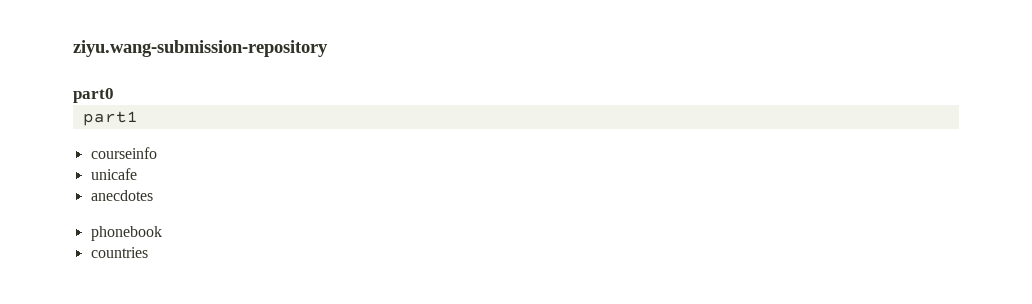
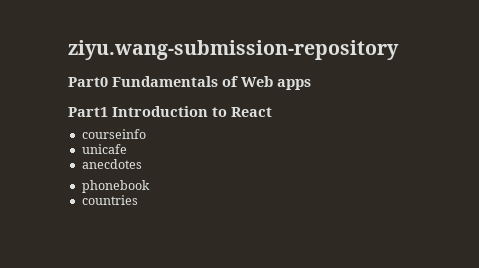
- part0
- part1
+ Part0 Fundamentals of Web apps
+ Part1 Introduction to React

